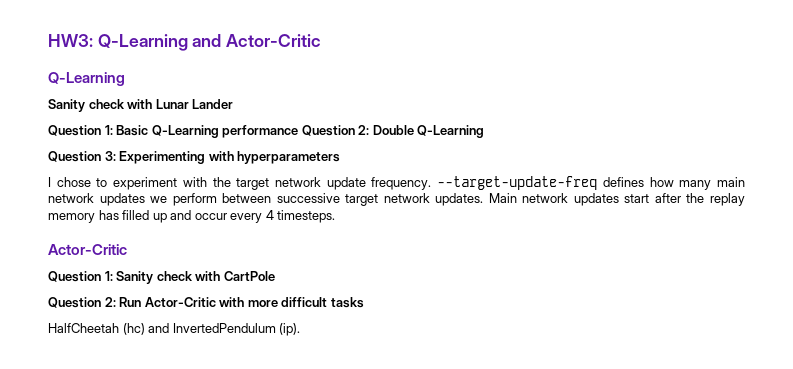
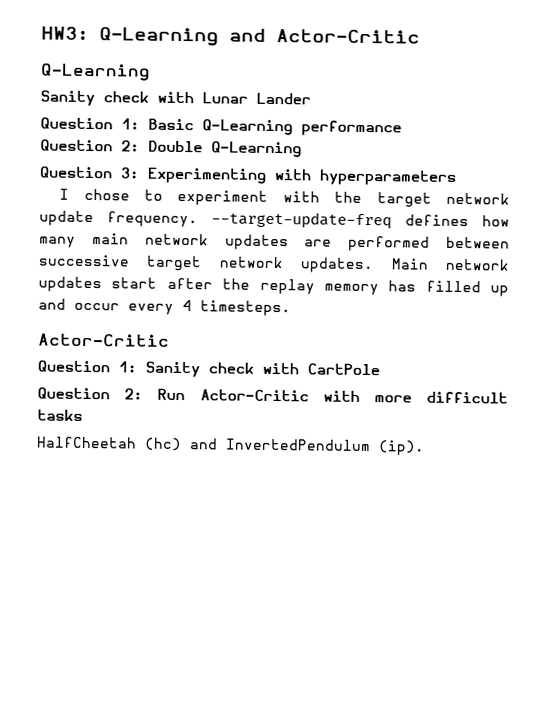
- Question 1: Basic Q-Learning performance Question 2: Double Q-Learning
+ Question 1: Basic Q-Learning performance
+ Question 2: Double Q-Learning
- --target-update-freq defines how many main network updates we perform between successive target network updates.
+ --target-update-freq defines how many main network updates are performed between successive target network updates.

